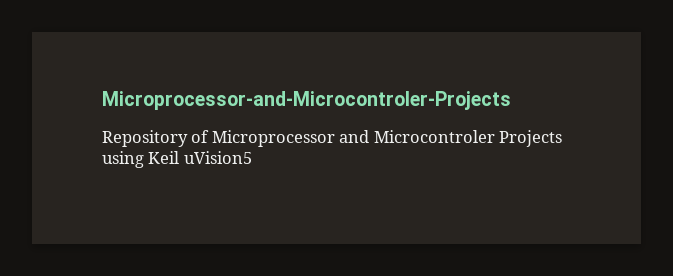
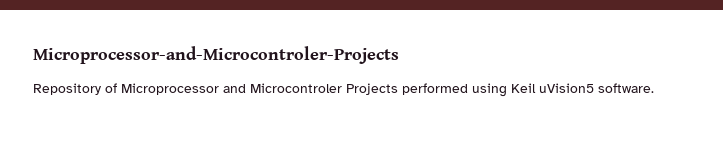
- Repository of Microprocessor and Microcontroler Projects using Keil uVision5
+ Repository of Microprocessor and Microcontroler Projects performed using Keil uVision5 software.

